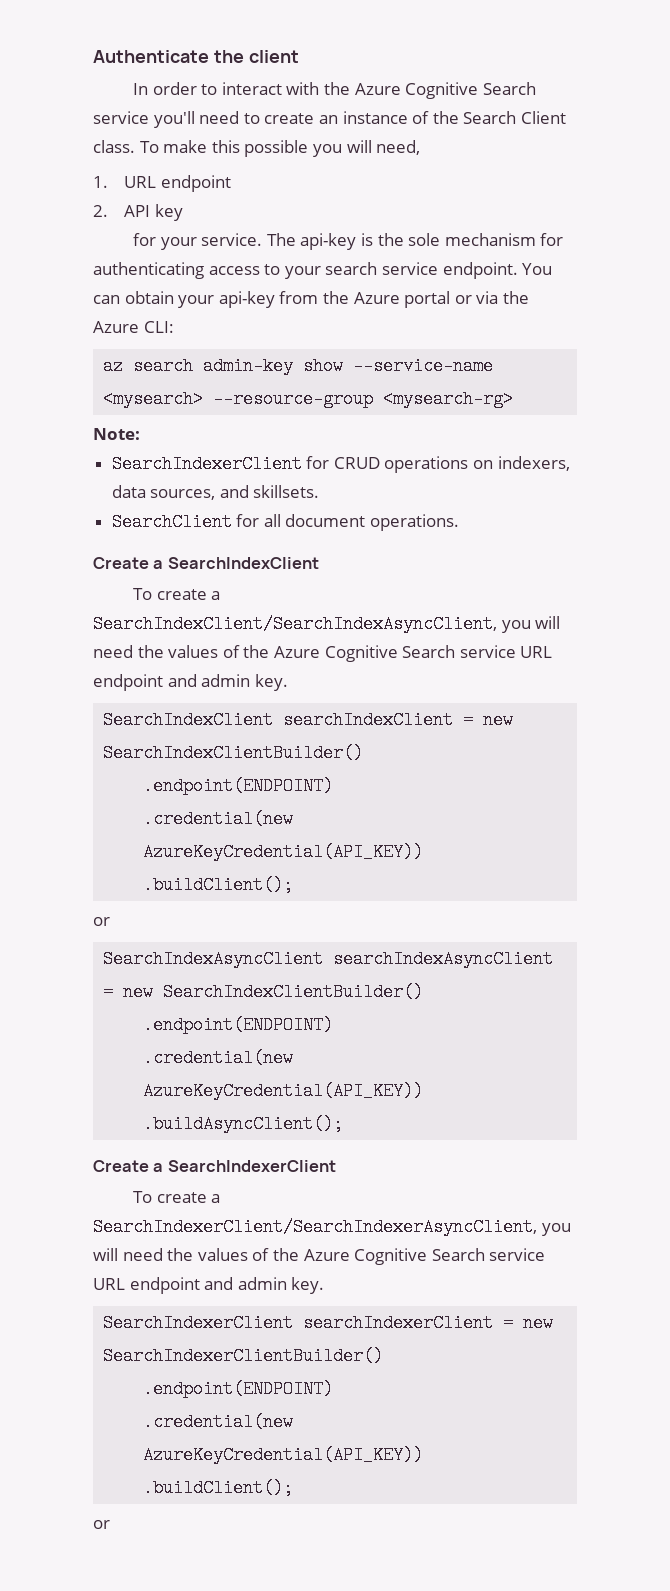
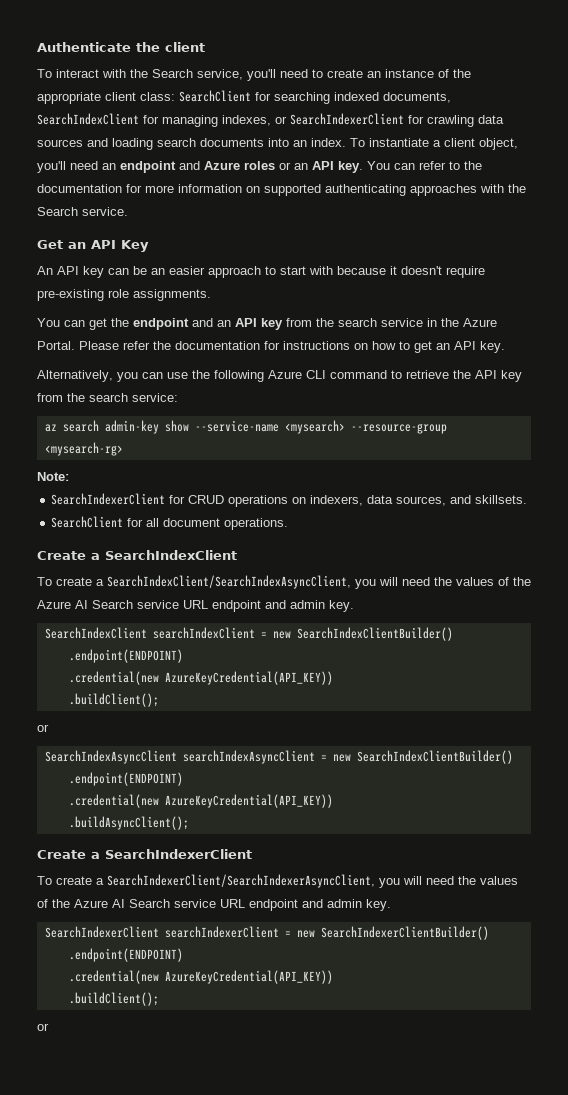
- In order to interact with the Azure Cognitive Search service you'll need to create an instance of the Search Client class. To make this possible you will need,
- 1. URL endpoint
- 2. API key
- for your service. The api-key is the sole mechanism for authenticating access to your search service endpoint. You can obtain your api-key from the Azure portal or via the Azure CLI:
+ To interact with the Search service, you'll need to create an instance of the appropriate client class: SearchClient for searching indexed documents, SearchIndexClient for managing indexes, or SearchIndexerClient for crawling data sources and loading search documents into an index. To instantiate a client object, you'll need an endpoint and Azure roles or an API key. You can refer to the documentation for more information on supported authenticating approaches with the Search service.
+ Get an API Key
+ An API key can be an easier approach to start with because it doesn't require pre-existing role assignments.
+ You can get the endpoint and an API key from the search service in the Azure Portal. Please refer the documentation for instructions on how to get an API key.
+ Alternatively, you can use the following Azure CLI command to retrieve the API key from the search service:
- To create a SearchIndexClient/SearchIndexAsyncClient, you will need the values of the Azure Cognitive Search service URL endpoint and admin key.
+ To create a SearchIndexClient/SearchIndexAsyncClient, you will need the values of the Azure AI Search service URL endpoint and admin key.
- To create a SearchIndexerClient/SearchIndexerAsyncClient, you will need the values of the Azure Cognitive Search service URL endpoint and admin key.
+ To create a SearchIndexerClient/SearchIndexerAsyncClient, you will need the values of the Azure AI Search service URL endpoint and admin key.

